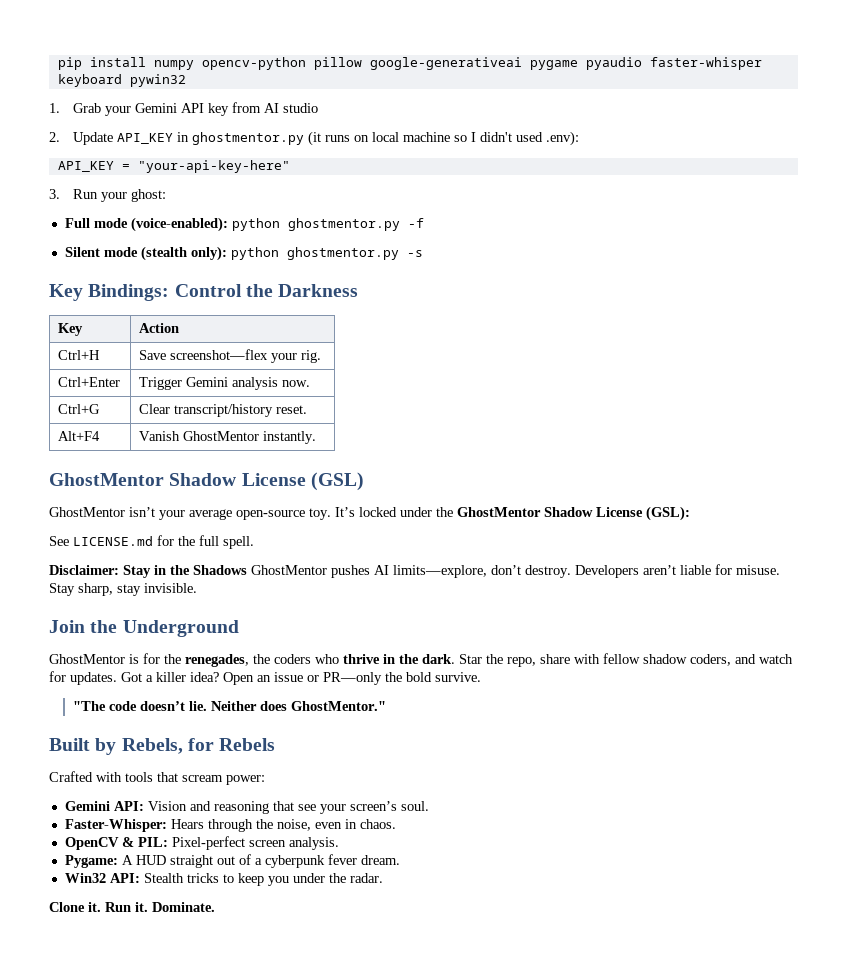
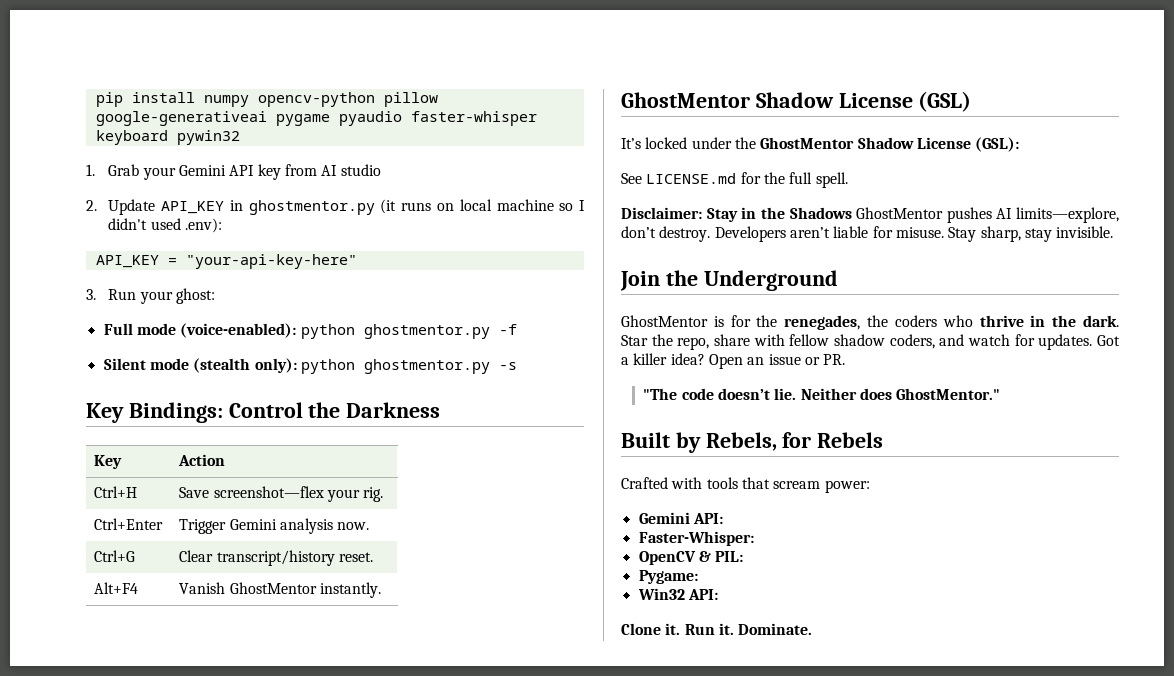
- GhostMentor isn’t your average open-source toy.
- Open an issue or PR—only the bold survive.
+ Open an issue or PR.
- Gemini API: Vision and reasoning that see your screen’s soul.
- Faster-Whisper: Hears through the noise, even in chaos.
- OpenCV & PIL: Pixel-perfect screen analysis.
- Pygame: A HUD straight out of a cyberpunk fever dream.
- Win32 API: Stealth tricks to keep you under the radar.
+ Gemini API:
+ Faster-Whisper:
+ OpenCV & PIL:
+ Pygame:
+ Win32 API:

